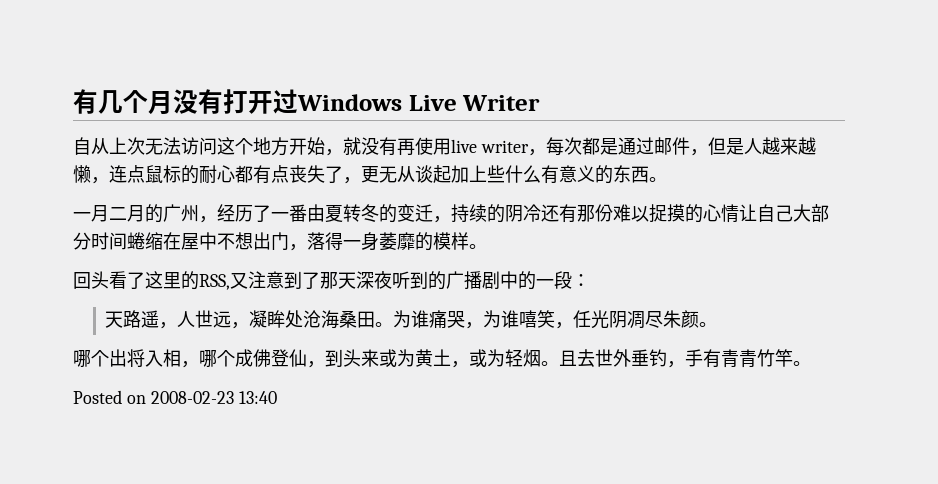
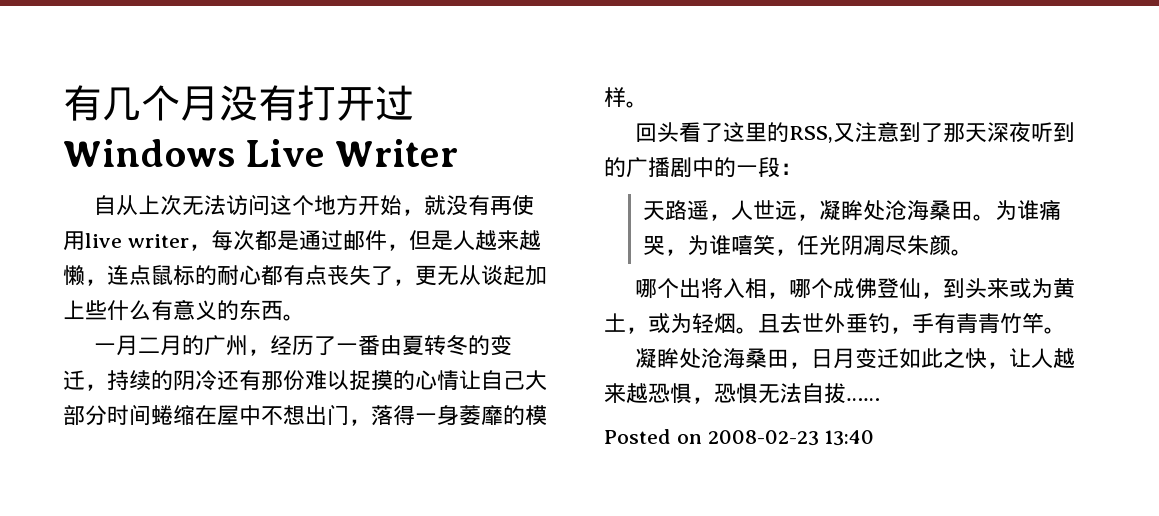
+ 凝眸处沧海桑田，日月变迁如此之快，让人越来越恐惧，恐惧无法自拔……

